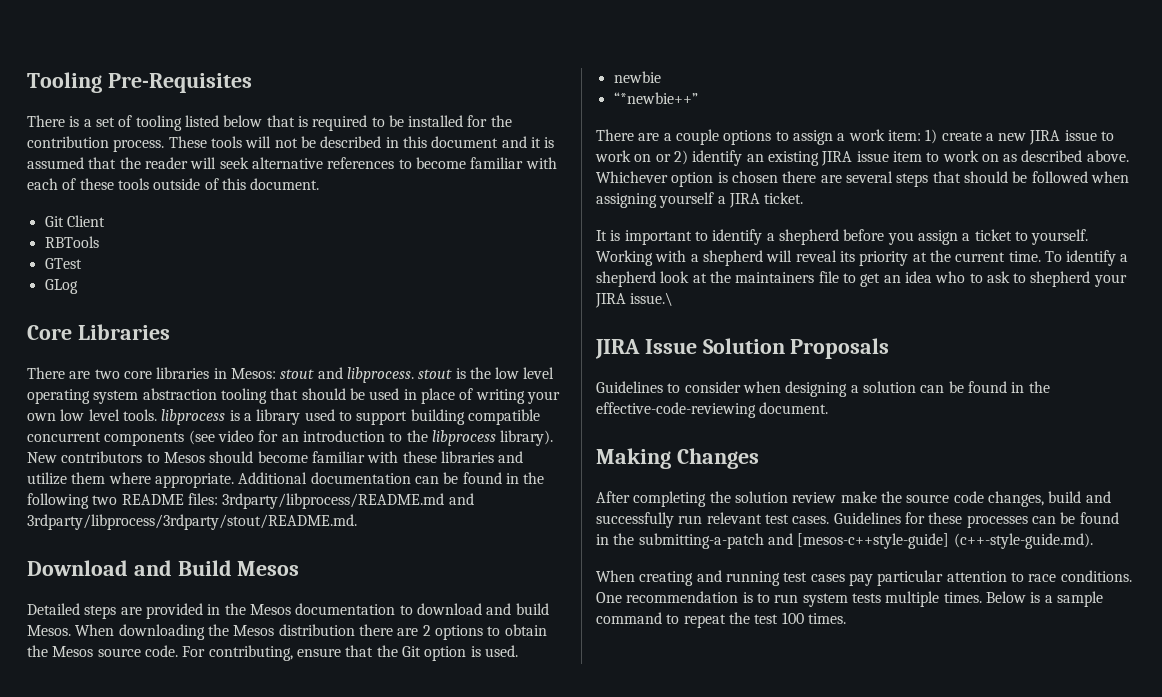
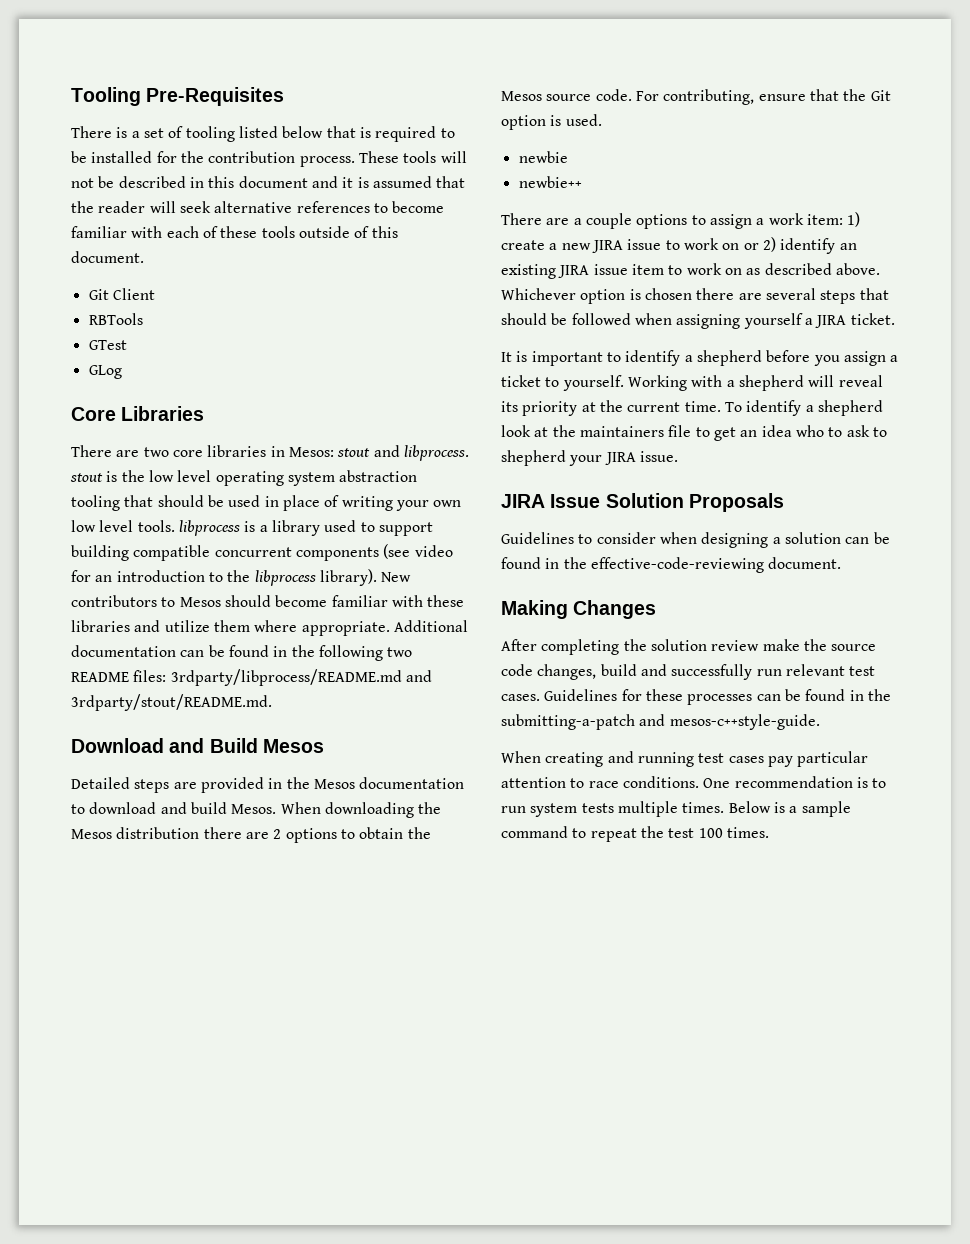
- Additional documentation can be found in the following two README files: 3rdparty/libprocess/README.md and 3rdparty/libprocess/3rdparty/stout/README.md.
+ Additional documentation can be found in the following two README files: 3rdparty/libprocess/README.md and 3rdparty/stout/README.md.
- “*newbie++”
+ newbie++
- To identify a shepherd look at the maintainers file to get an idea who to ask to shepherd your JIRA issue.\
+ To identify a shepherd look at the maintainers file to get an idea who to ask to shepherd your JIRA issue.
- Guidelines for these processes can be found in the submitting-a-patch and [mesos-c++style-guide] (c++-style-guide.md).
+ Guidelines for these processes can be found in the submitting-a-patch and mesos-c++style-guide.

